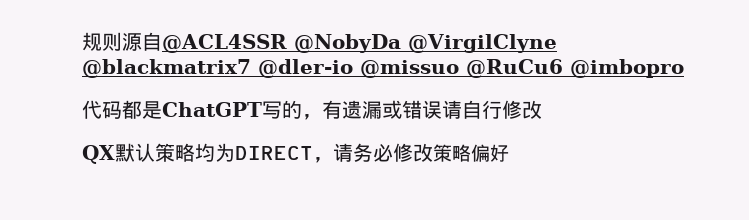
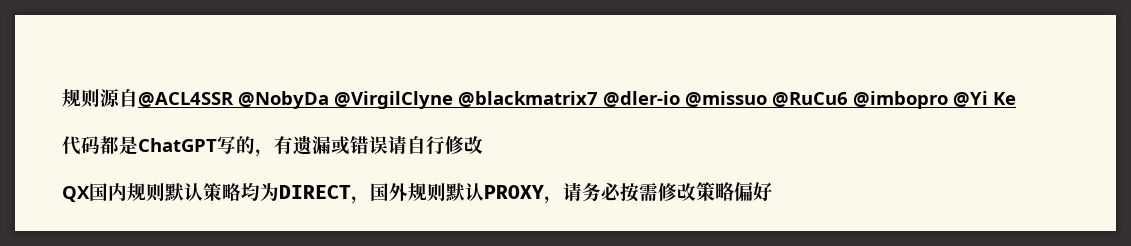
- 规则源自@ACL4SSR @NobyDa @VirgilClyne @blackmatrix7 @dler-io @missuo @RuCu6 @imbopro
+ 规则源自@ACL4SSR @NobyDa @VirgilClyne @blackmatrix7 @dler-io @missuo @RuCu6 @imbopro @Yi Ke
- QX默认策略均为DIRECT，请务必修改策略偏好
+ QX国内规则默认策略均为DIRECT，国外规则默认PROXY，请务必按需修改策略偏好

